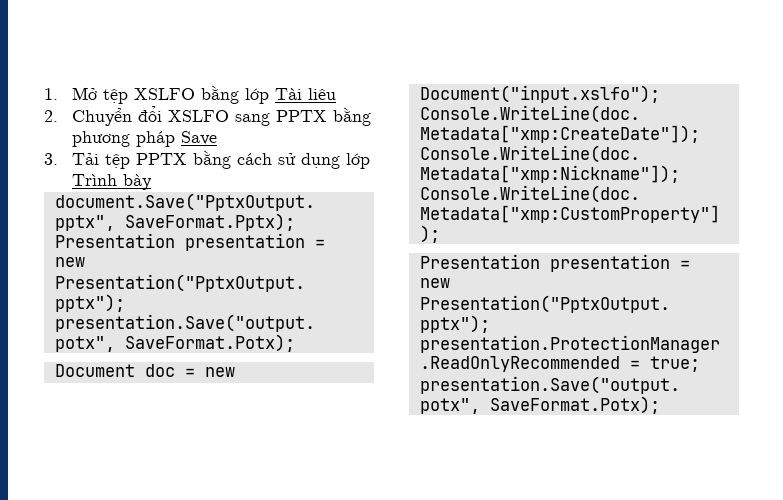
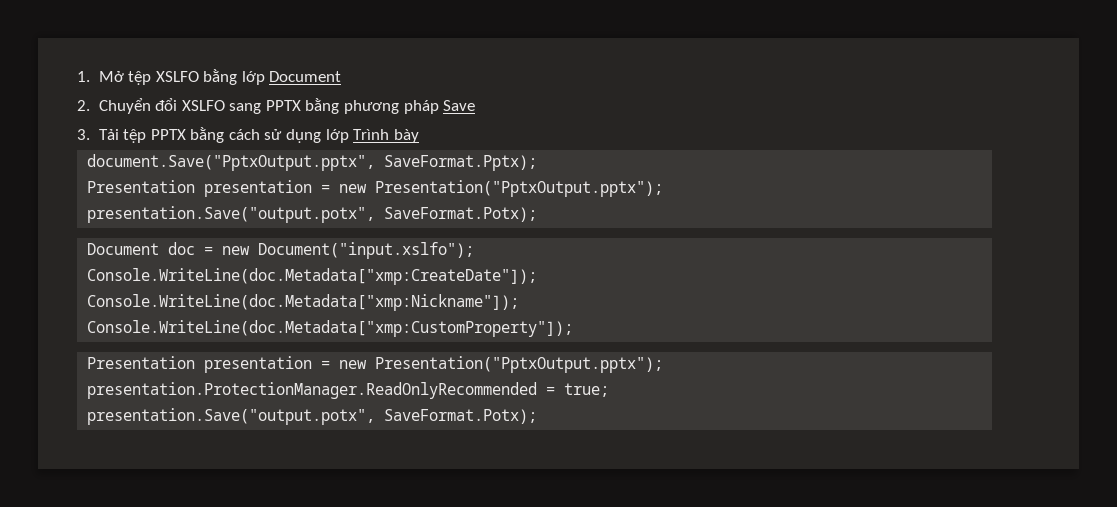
- 1. Mở tệp XSLFO bằng lớp Tài liệu
+ 1. Mở tệp XSLFO bằng lớp Document

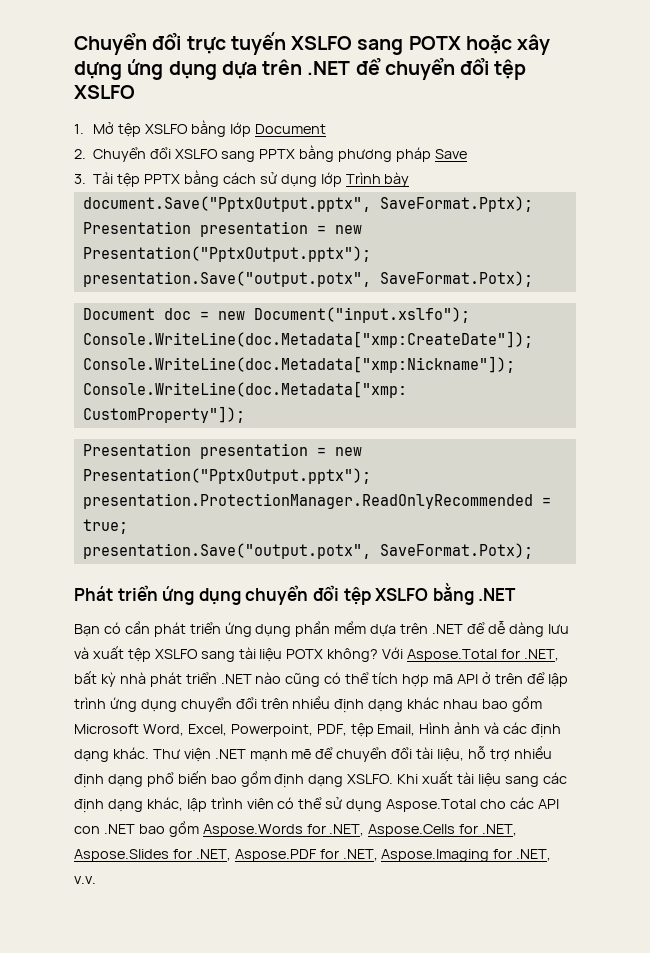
+ Chuyển đổi trực tuyến XSLFO sang POTX hoặc xây dựng ứng dụng dựa trên .NET để chuyển đổi tệp XSLFO
+ Phát triển ứng dụng chuyển đổi tệp XSLFO bằng .NET
+ Bạn có cần phát triển ứng dụng phần mềm dựa trên .NET để dễ dàng lưu và xuất tệp XSLFO sang tài liệu POTX không? Với Aspose.Total for .NET, bất kỳ nhà phát triển .NET nào cũng có thể tích hợp mã API ở trên để lập trình ứng dụng chuyển đổi trên nhiều định dạng khác nhau bao gồm Microsoft Word, Excel, Powerpoint, PDF, tệp Email, Hình ảnh và các định dạng khác. Thư viện .NET mạnh mẽ để chuyển đổi tài liệu, hỗ trợ nhiều định dạng phổ biến bao gồm định dạng XSLFO. Khi xuất tài liệu sang các định dạng khác, lập trình viên có thể sử dụng Aspose.Total cho các API con .NET bao gồm Aspose.Words for .NET, Aspose.Cells for .NET, Aspose.Slides for .NET, Aspose.PDF for .NET, Aspose.Imaging for .NET, v.v.

